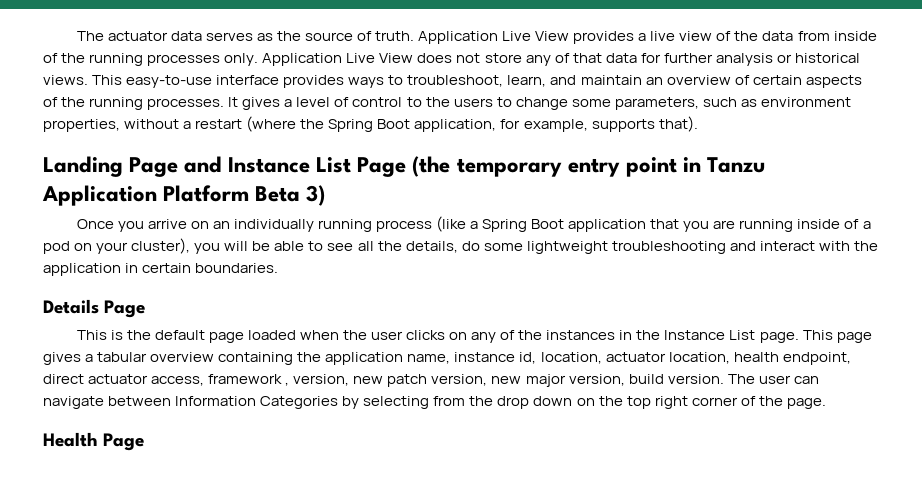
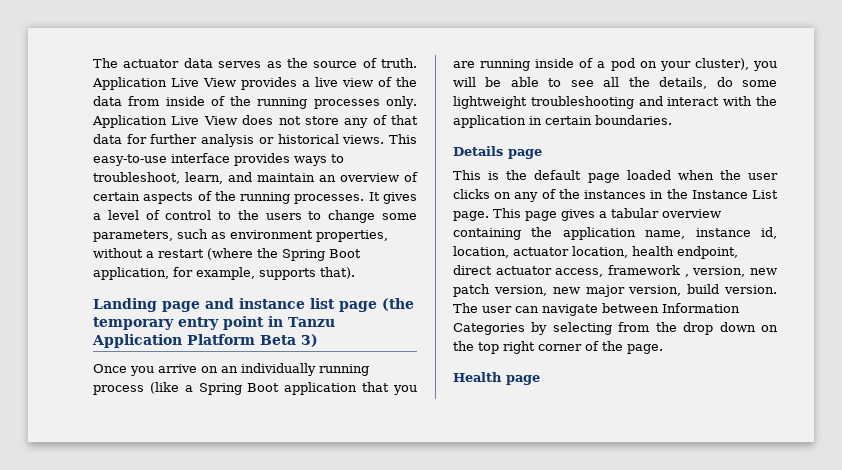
- Landing Page and Instance List Page (the temporary entry point in Tanzu Application Platform Beta 3)
+ Landing page and instance list page (the temporary entry point in Tanzu Application Platform Beta 3)
- Details Page
+ Details page
- Health Page
+ Health page

